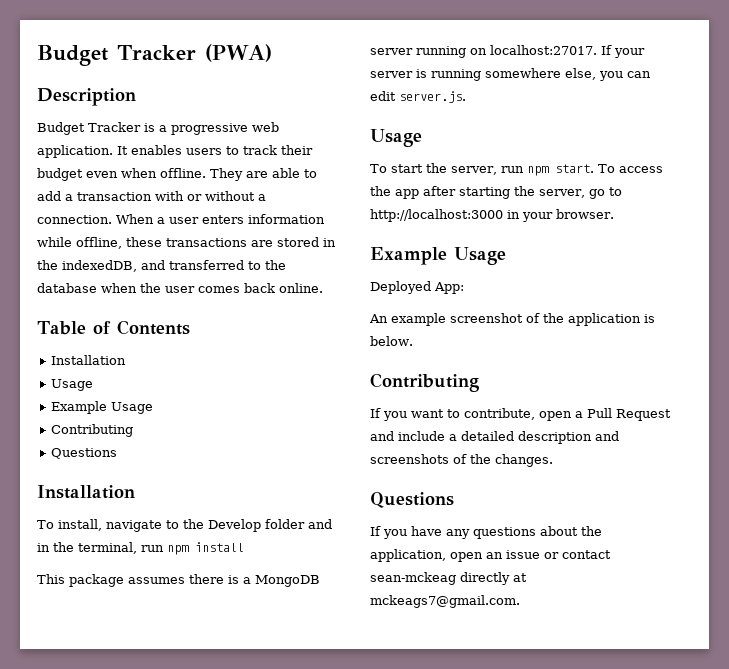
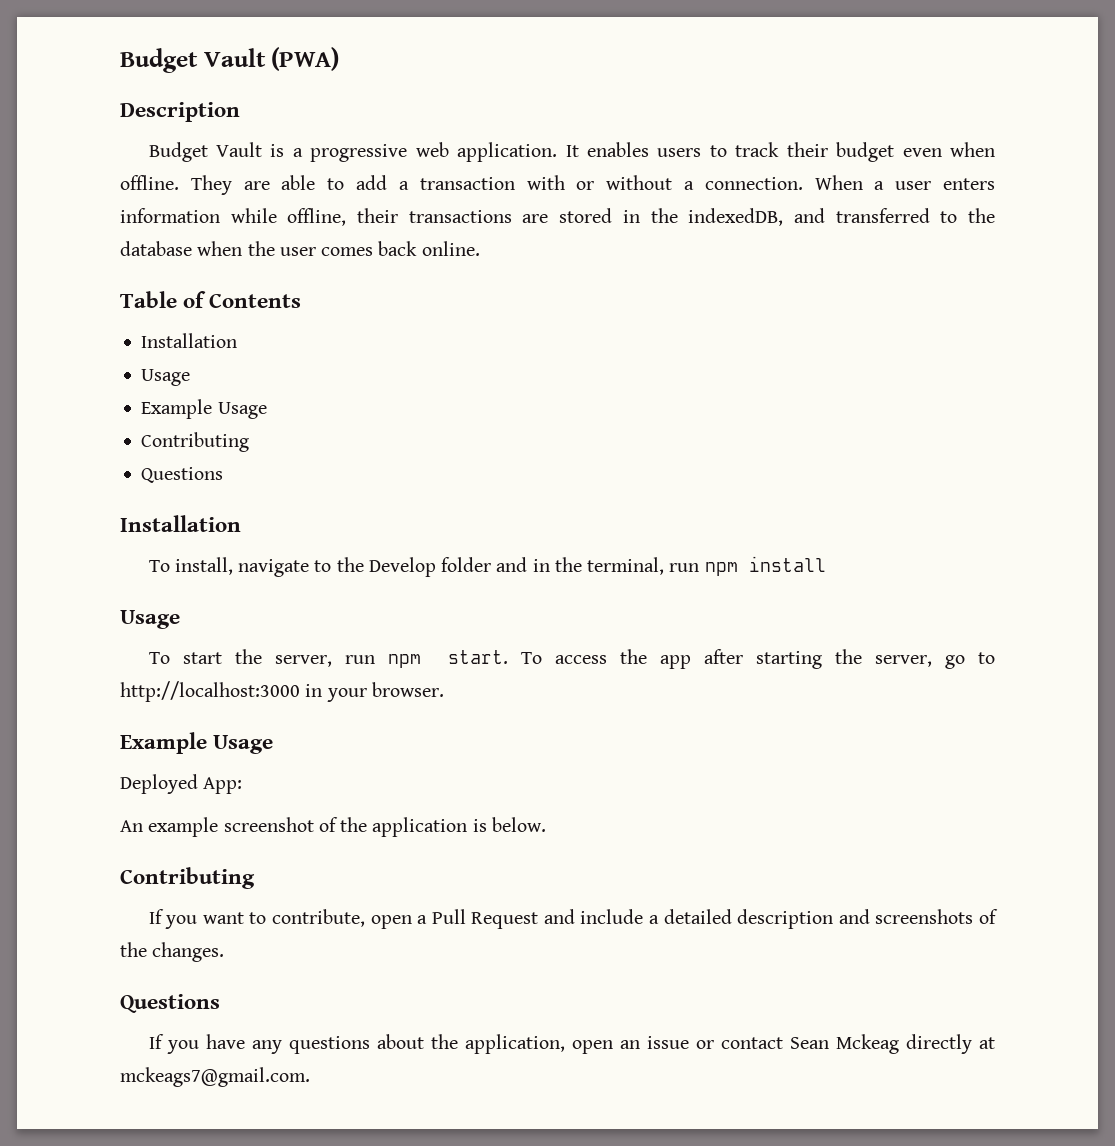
- Budget Tracker (PWA)
+ Budget Vault (PWA)
- Budget Tracker is a progressive web application.
+ Budget Vault is a progressive web application.
- When a user enters information while offline, these transactions are stored in the indexedDB, and transferred to the database when the user comes back online.
+ When a user enters information while offline, their transactions are stored in the indexedDB, and transferred to the database when the user comes back online.
- This package assumes there is a MongoDB server running on localhost:27017. If your server is running somewhere else, you can edit server.js.
- If you have any questions about the application, open an issue or contact sean-mckeag directly at mckeags7@gmail.com.
+ If you have any questions about the application, open an issue or contact Sean Mckeag directly at mckeags7@gmail.com.

